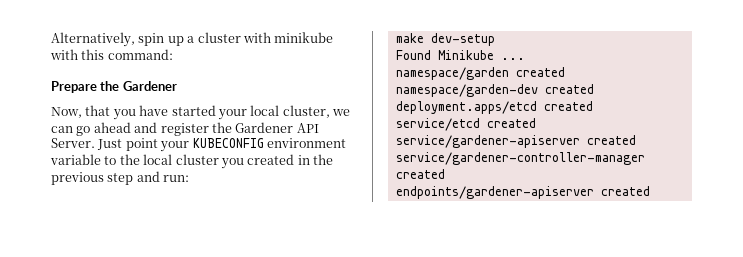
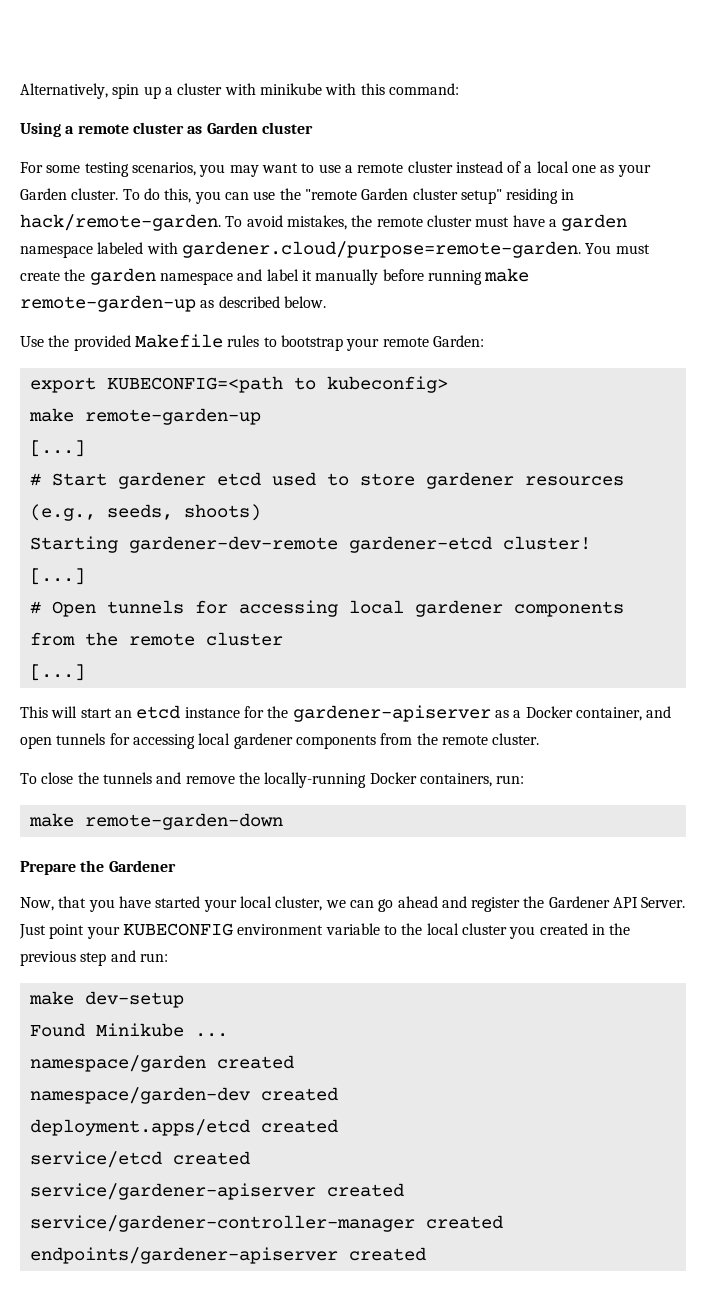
+ Using a remote cluster as Garden cluster
+ For some testing scenarios, you may want to use a remote cluster instead of a local one as your Garden cluster. To do this, you can use the "remote Garden cluster setup" residing in hack/remote-garden. To avoid mistakes, the remote cluster must have a garden namespace labeled with gardener.cloud/purpose=remote-garden. You must create the garden namespace and label it manually before running make remote-garden-up as described below.
+ Use the provided Makefile rules to bootstrap your remote Garden:
+ export KUBECONFIG=<path to kubeconfig>
+ make remote-garden-up
+ [...]
+ # Start gardener etcd used to store gardener resources (e.g., seeds, shoots)
+ Starting gardener-dev-remote gardener-etcd cluster!
+ [...]
+ # Open tunnels for accessing local gardener components from the remote cluster
+ [...]
+ This will start an etcd instance for the gardener-apiserver as a Docker container, and open tunnels for accessing local gardener components from the remote cluster.
+ To close the tunnels and remove the locally-running Docker containers, run:
+ make remote-garden-down

